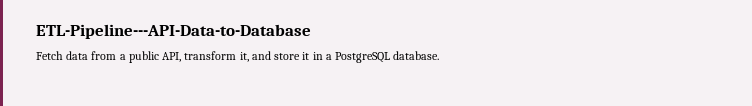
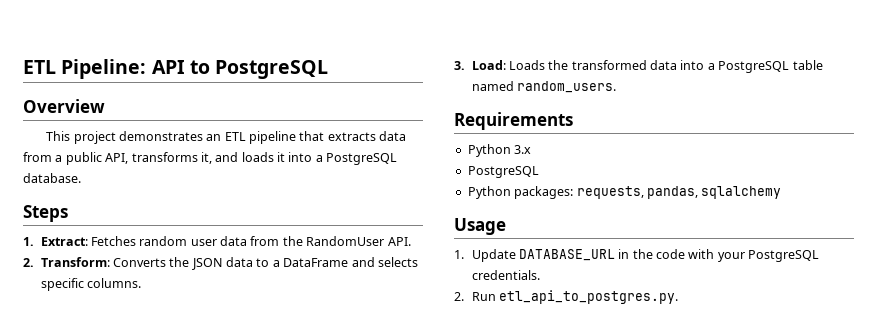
- ETL-Pipeline---API-Data-to-Database
- Fetch data from a public API, transform it, and store it in a PostgreSQL database.
+ ETL Pipeline: API to PostgreSQL
+ Overview
+ This project demonstrates an ETL pipeline that extracts data from a public API, transforms it, and loads it into a PostgreSQL database.
+ Steps
+ 1. Extract: Fetches random user data from the RandomUser API.
+ 2. Transform: Converts the JSON data to a DataFrame and selects specific columns.
+ 3. Load: Loads the transformed data into a PostgreSQL table named random_users.
+ Requirements
+ Python 3.x
+ PostgreSQL
+ Python packages: requests, pandas, sqlalchemy
+ Usage
+ 1. Update DATABASE_URL in the code with your PostgreSQL credentials.
+ 2. Run etl_api_to_postgres.py.

